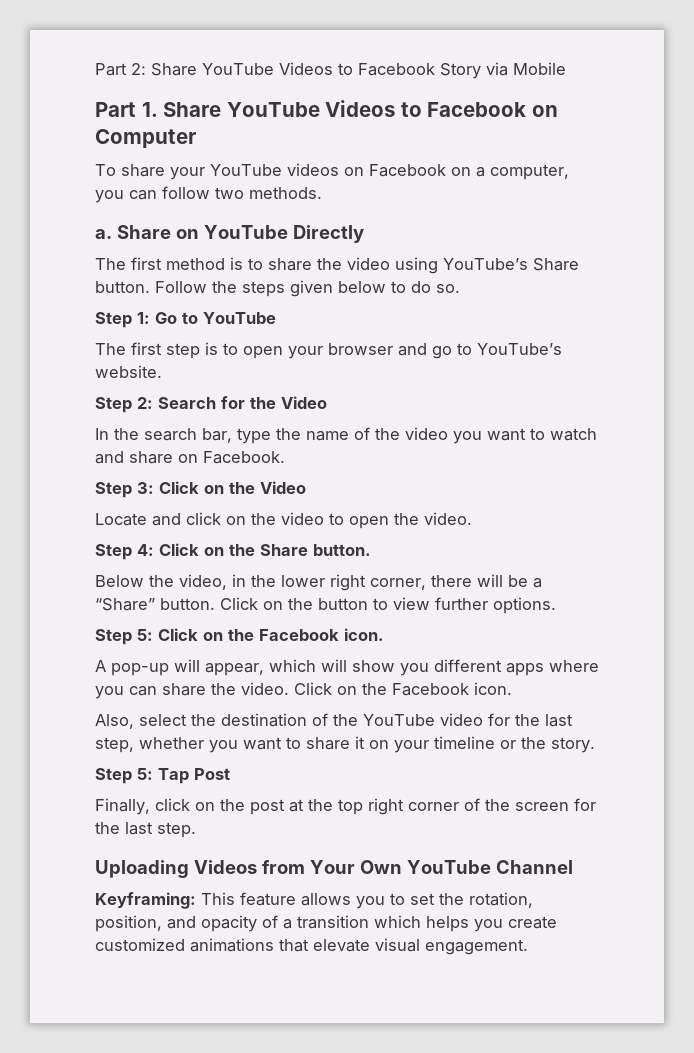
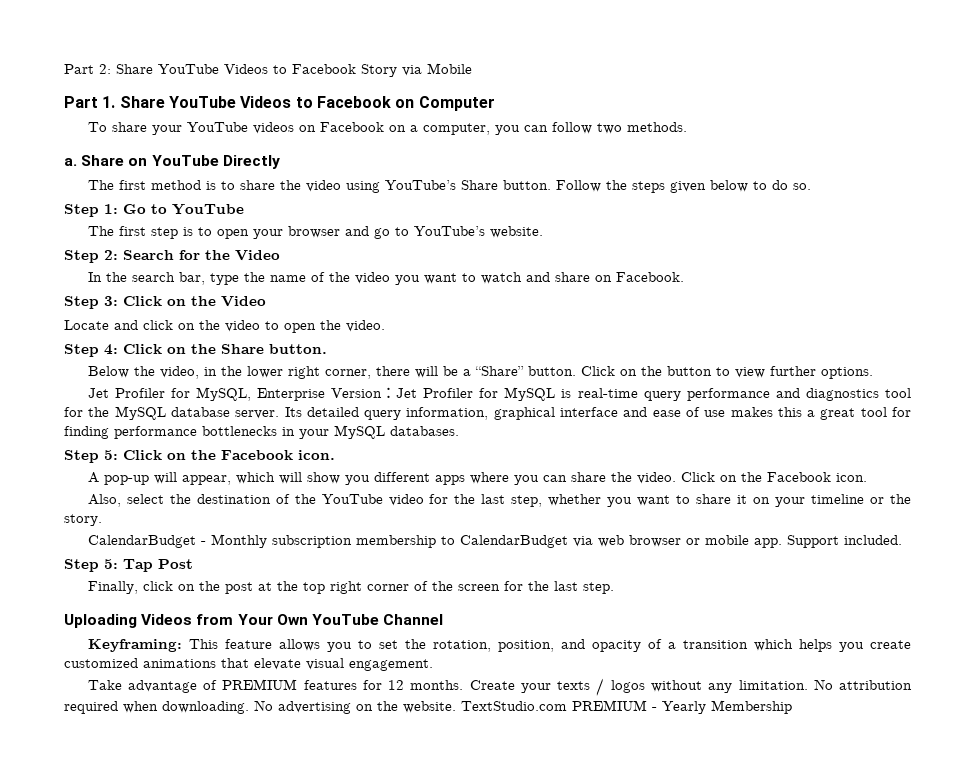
+ Jet Profiler for MySQL, Enterprise Version：Jet Profiler for MySQL is real-time query performance and diagnostics tool for the MySQL database server. Its detailed query information, graphical interface and ease of use makes this a great tool for finding performance bottlenecks in your MySQL databases.
+ CalendarBudget - Monthly subscription membership to CalendarBudget via web browser or mobile app. Support included.
+ Take advantage of PREMIUM features for 12 months. Create your texts / logos without any limitation. No attribution required when downloading. No advertising on the website. TextStudio.com PREMIUM - Yearly Membership

